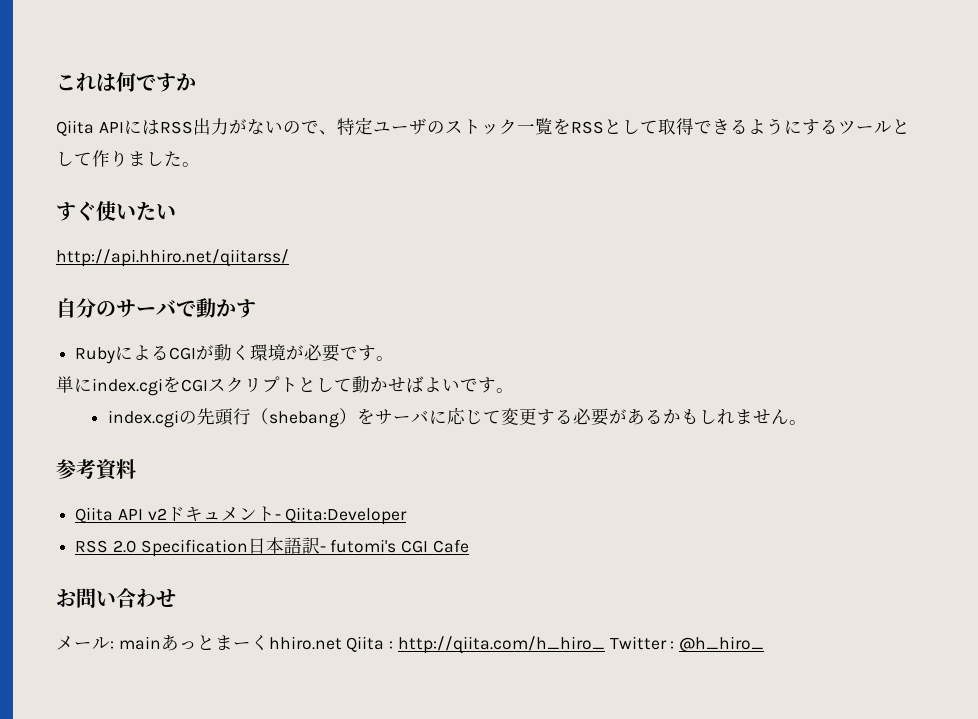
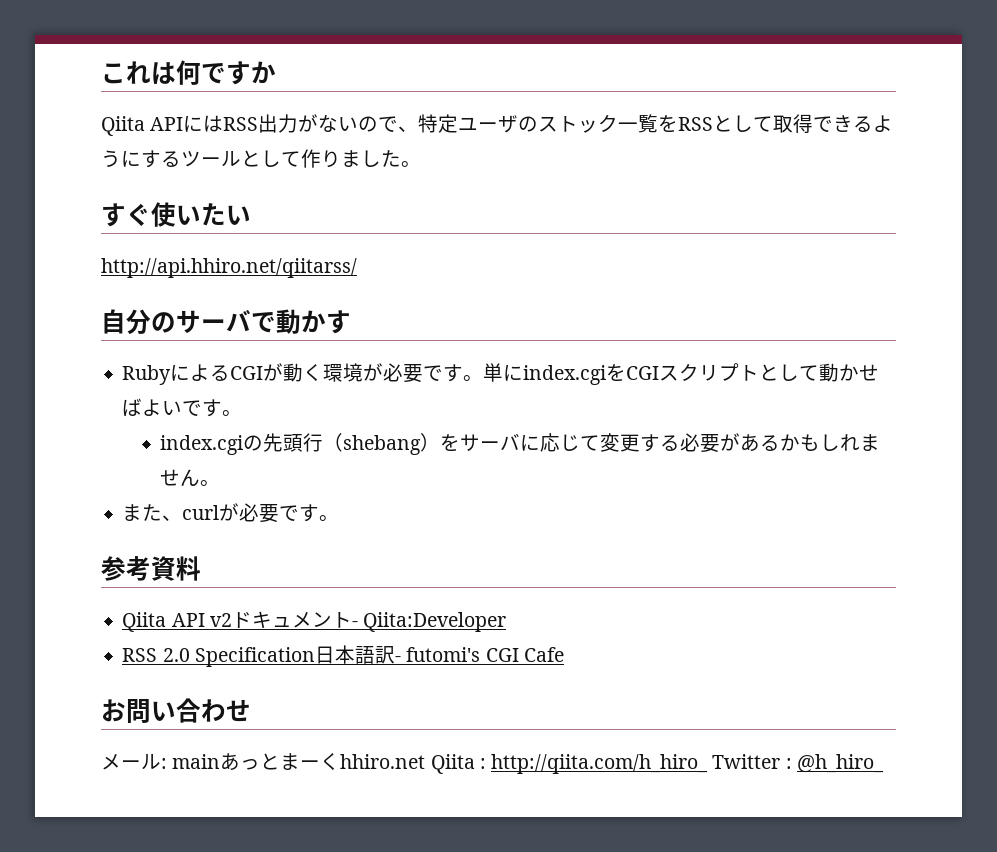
- RubyによるCGIが動く環境が必要です。
- 単にindex.cgiをCGIスクリプトとして動かせばよいです。
+ RubyによるCGIが動く環境が必要です。単にindex.cgiをCGIスクリプトとして動かせばよいです。
+ また、curlが必要です。

